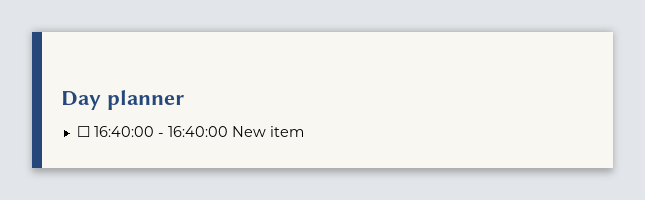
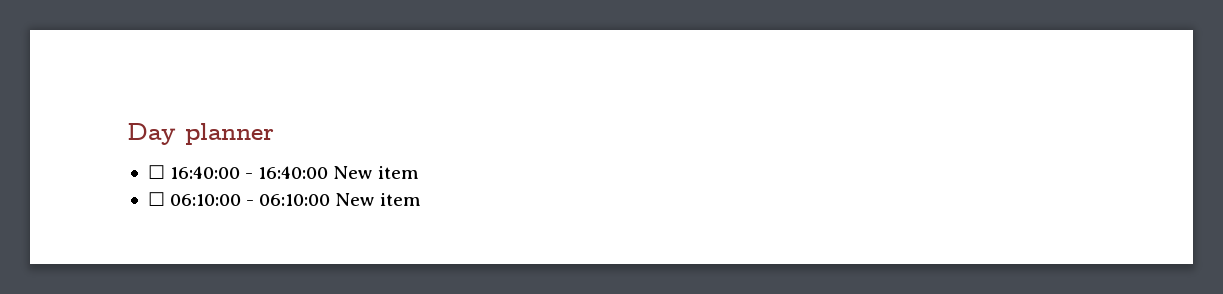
+ ☐ 06:10:00 - 06:10:00 New item

